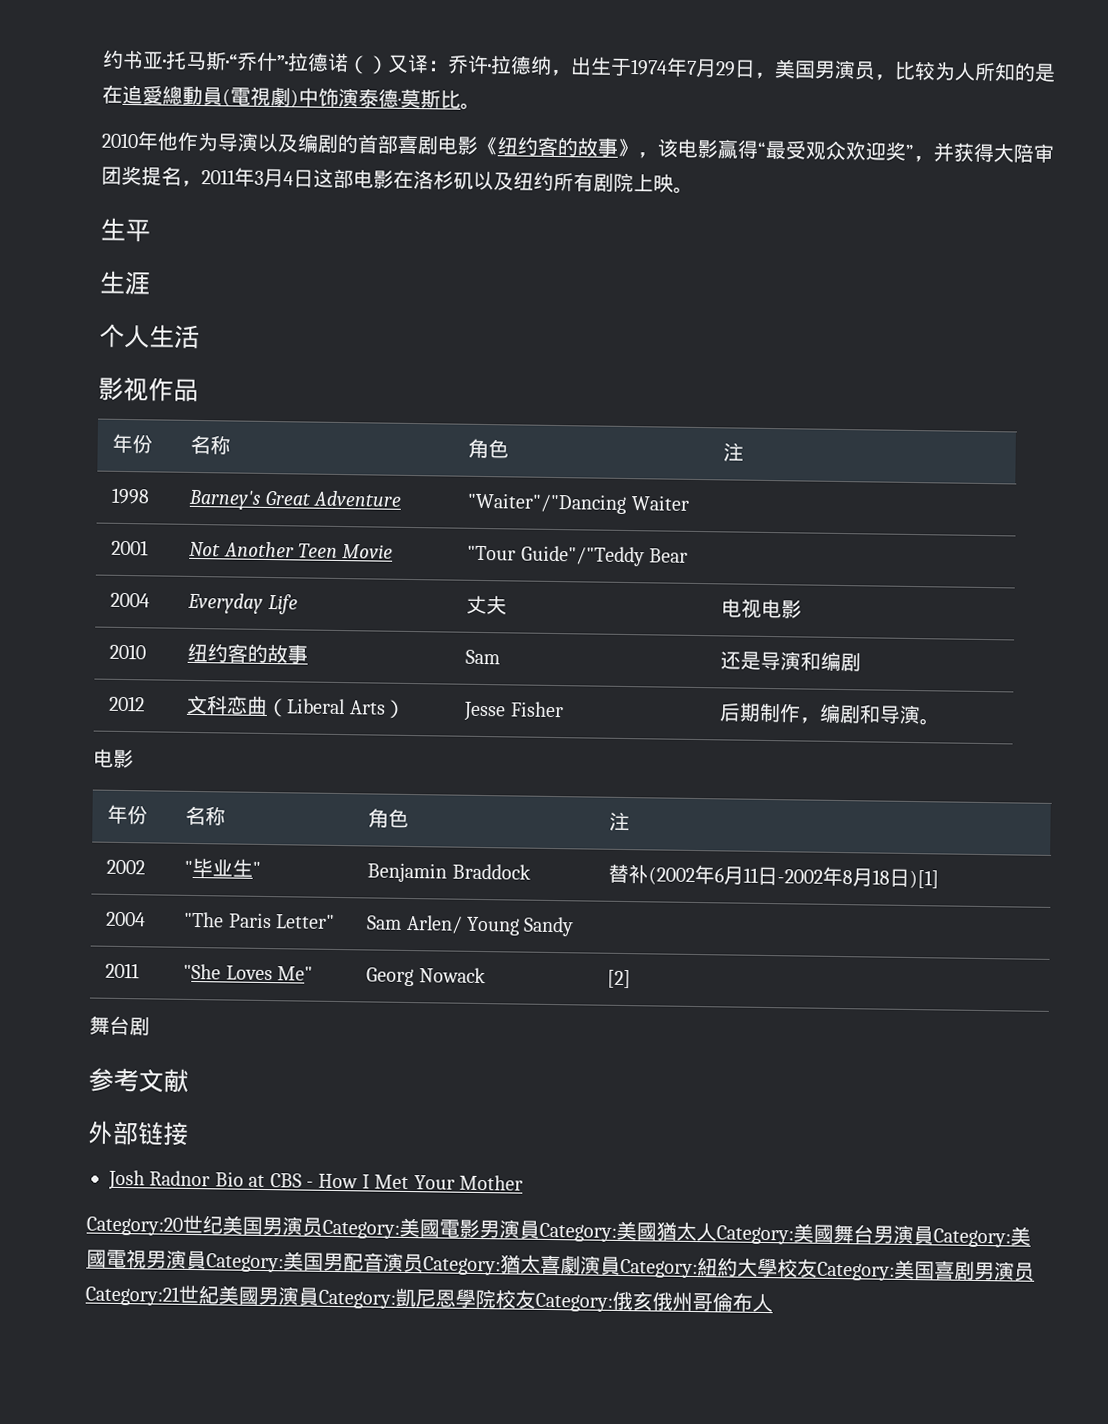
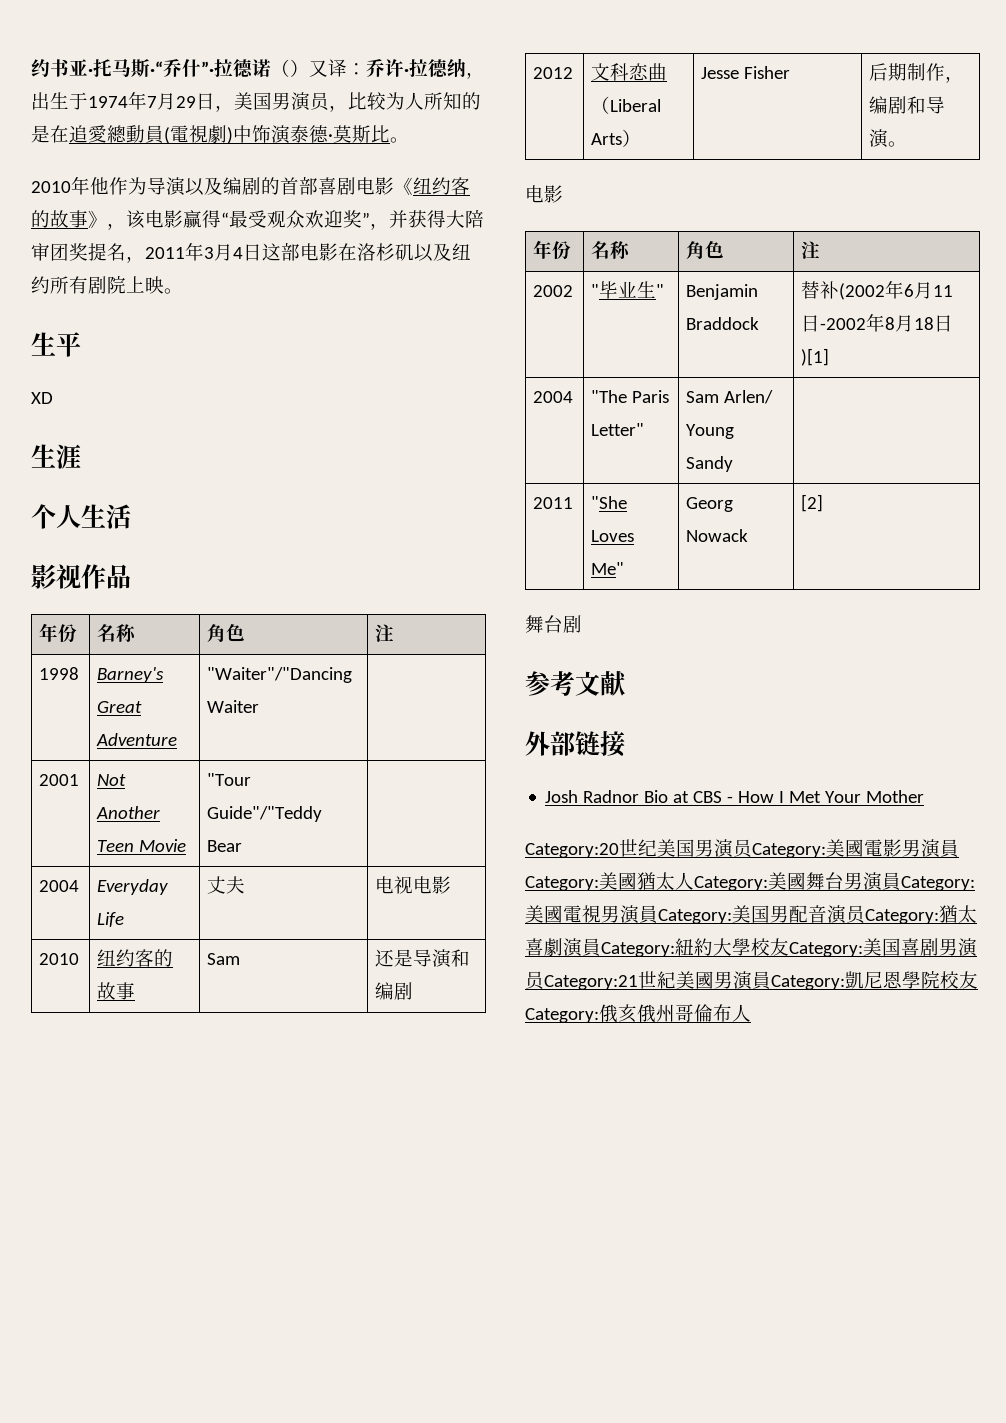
+ XD

